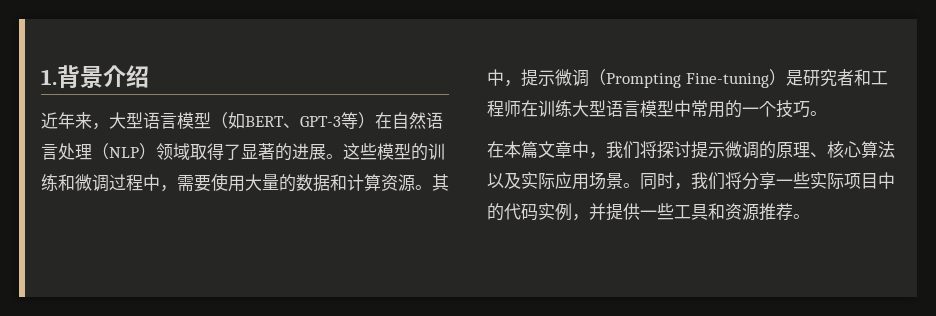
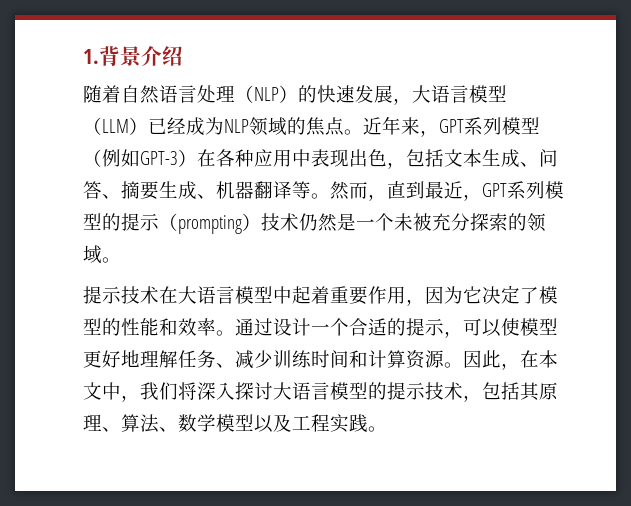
- 近年来，大型语言模型（如BERT、GPT-3等）在自然语言处理（NLP）领域取得了显著的进展。这些模型的训练和微调过程中，需要使用大量的数据和计算资源。其中，提示微调（Prompting Fine-tuning）是研究者和工程师在训练大型语言模型中常用的一个技巧。
- 在本篇文章中，我们将探讨提示微调的原理、核心算法以及实际应用场景。同时，我们将分享一些实际项目中的代码实例，并提供一些工具和资源推荐。
+ 随着自然语言处理（NLP）的快速发展，大语言模型（LLM）已经成为NLP领域的焦点。近年来，GPT系列模型（例如GPT-3）在各种应用中表现出色，包括文本生成、问答、摘要生成、机器翻译等。然而，直到最近，GPT系列模型的提示（prompting）技术仍然是一个未被充分探索的领域。
+ 提示技术在大语言模型中起着重要作用，因为它决定了模型的性能和效率。通过设计一个合适的提示，可以使模型更好地理解任务、减少训练时间和计算资源。因此，在本文中，我们将深入探讨大语言模型的提示技术，包括其原理、算法、数学模型以及工程实践。

